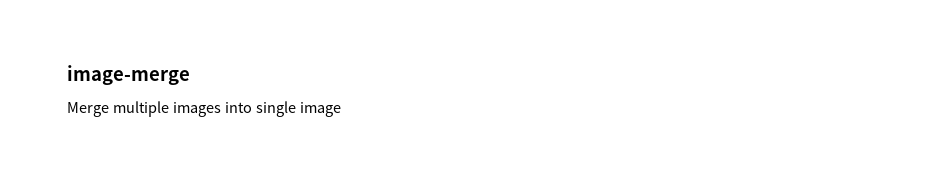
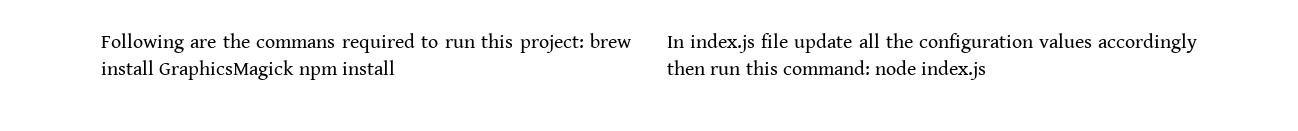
- image-merge
- Merge multiple images into single image
+ Following are the commans required to run this project: brew install GraphicsMagick npm install
+ In index.js file update all the configuration values accordingly then run this command: node index.js

